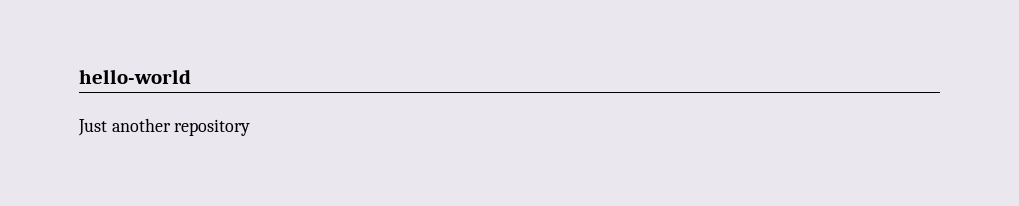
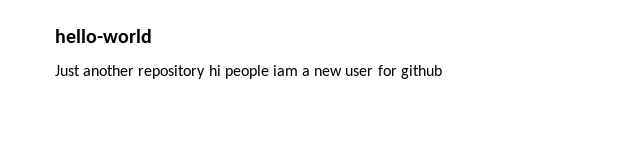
- Just another repository
+ Just another repository hi people iam a new user for github

